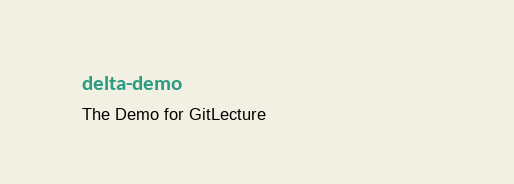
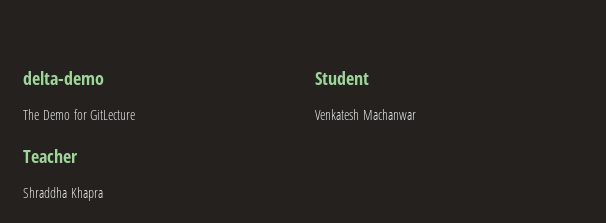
+ Teacher
+ Shraddha Khapra
+ Student
+ Venkatesh Machanwar

